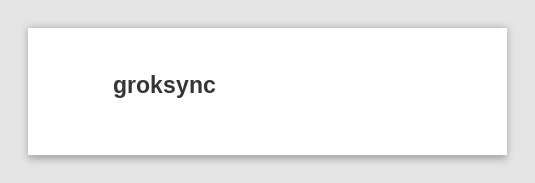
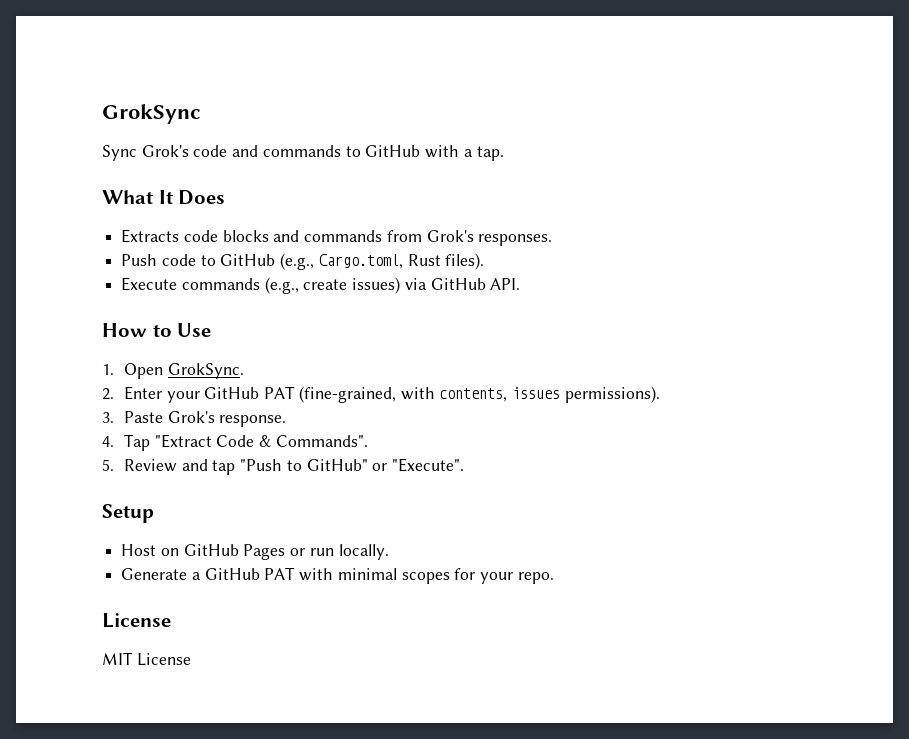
- groksync
+ GrokSync
+ Sync Grok's code and commands to GitHub with a tap.
+ What It Does
+ Extracts code blocks and commands from Grok's responses.
+ Push code to GitHub (e.g., Cargo.toml, Rust files).
+ Execute commands (e.g., create issues) via GitHub API.
+ How to Use
+ 1. Open GrokSync.
+ 2. Enter your GitHub PAT (fine-grained, with contents, issues permissions).
+ 3. Paste Grok's response.
+ 4. Tap "Extract Code & Commands".
+ 5. Review and tap "Push to GitHub" or "Execute".
+ Setup
+ Host on GitHub Pages or run locally.
+ Generate a GitHub PAT with minimal scopes for your repo.
+ License
+ MIT License

